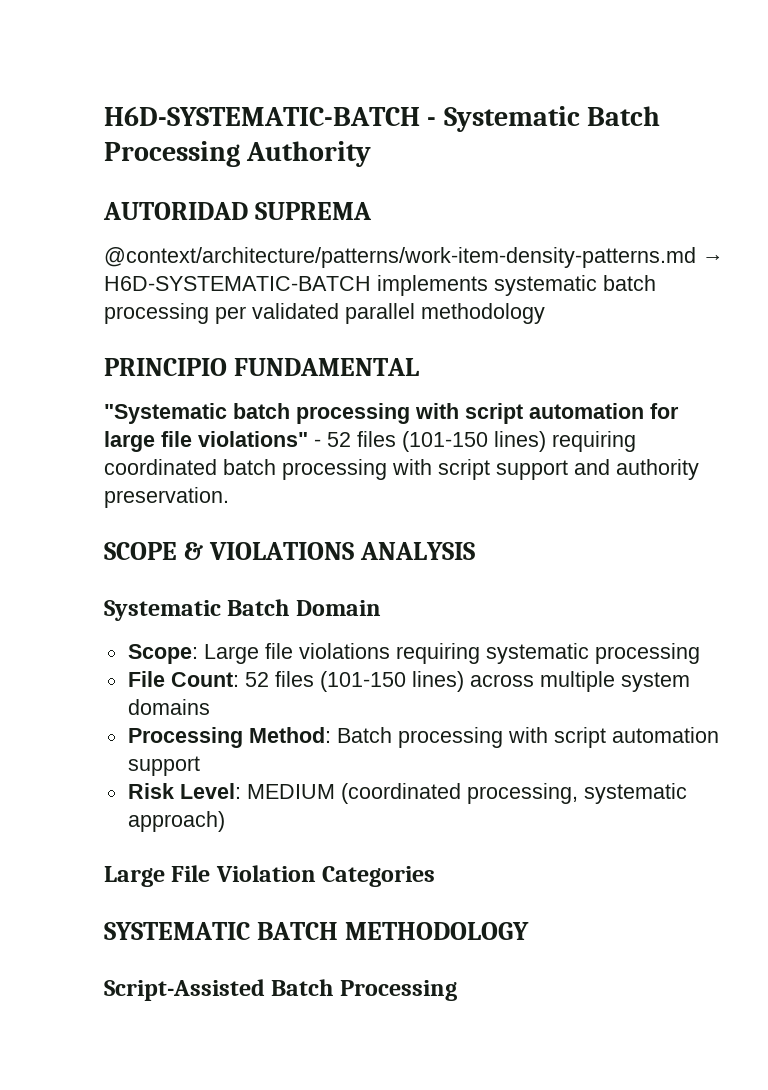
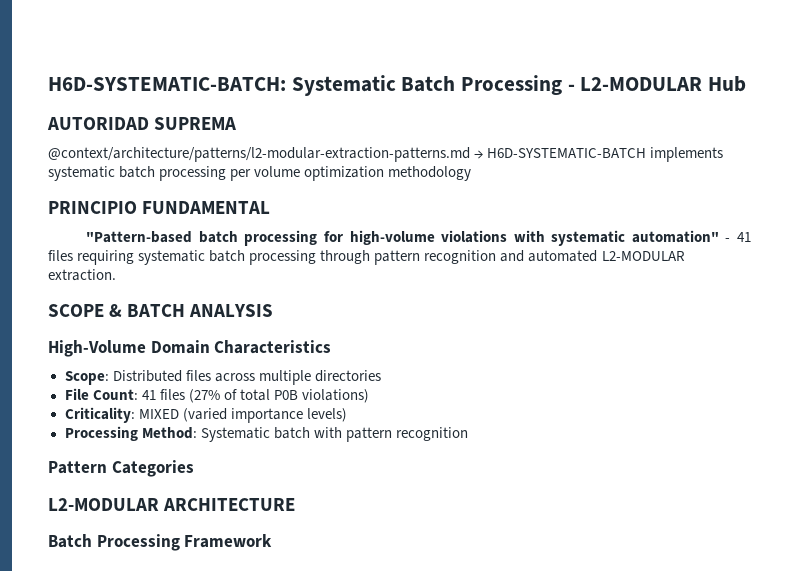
- H6D-SYSTEMATIC-BATCH - Systematic Batch Processing Authority
+ H6D-SYSTEMATIC-BATCH: Systematic Batch Processing - L2-MODULAR Hub
- @context/architecture/patterns/work-item-density-patterns.md → H6D-SYSTEMATIC-BATCH implements systematic batch processing per validated parallel methodology
+ @context/architecture/patterns/l2-modular-extraction-patterns.md → H6D-SYSTEMATIC-BATCH implements systematic batch processing per volume optimization methodology
- "Systematic batch processing with script automation for large file violations" - 52 files (101-150 lines) requiring coordinated batch processing with script support and authority preservation.
+ "Pattern-based batch processing for high-volume violations with systematic automation" - 41 files requiring systematic batch processing through pattern recognition and automated L2-MODULAR extraction.
- SCOPE & VIOLATIONS ANALYSIS
+ SCOPE & BATCH ANALYSIS
- Systematic Batch Domain
+ High-Volume Domain Characteristics
- Scope: Large file violations requiring systematic processing
- File Count: 52 files (101-150 lines) across multiple system domains
- Processing Method: Batch processing with script automation support
- Risk Level: MEDIUM (coordinated processing, systematic approach)
- Large File Violation Categories
- SYSTEMATIC BATCH METHODOLOGY
- Script-Assisted Batch Processing
+ Scope: Distributed files across multiple directories
+ File Count: 41 files (27% of total P0B violations)
+ Criticality: MIXED (varied importance levels)
+ Processing Method: Systematic batch with pattern recognition
+ Pattern Categories
+ L2-MODULAR ARCHITECTURE
+ Batch Processing Framework

